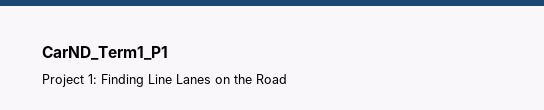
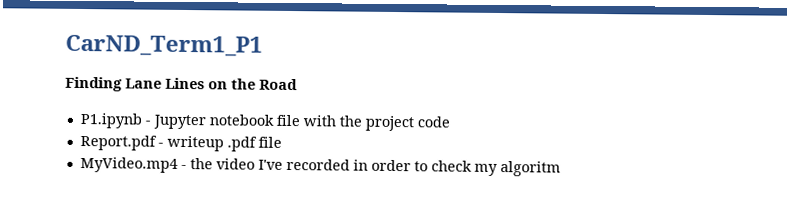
- Project 1: Finding Line Lanes on the Road
+ Finding Lane Lines on the Road
+ P1.ipynb - Jupyter notebook file with the project code
+ Report.pdf - writeup .pdf file
+ MyVideo.mp4 - the video I've recorded in order to check my algoritm

